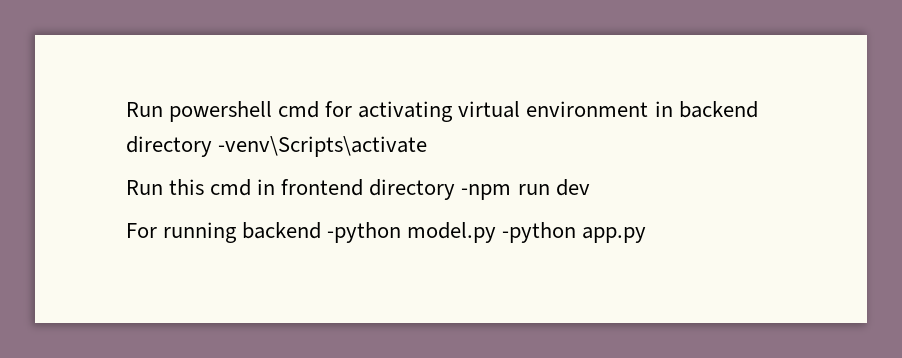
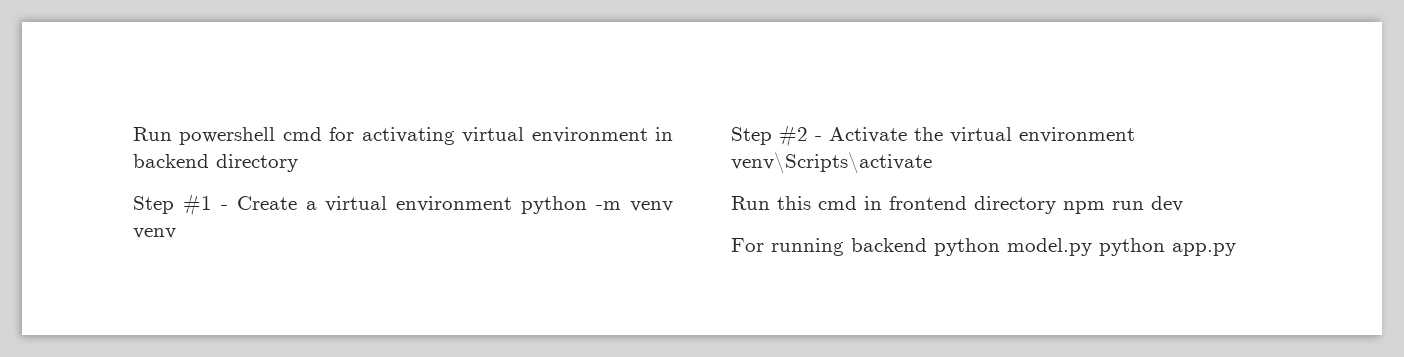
- Run powershell cmd for activating virtual environment in backend directory -venv\Scripts\activate
+ Run powershell cmd for activating virtual environment in backend directory
+ Step #1 - Create a virtual environment python -m venv venv
+ Step #2 - Activate the virtual environment venv\Scripts\activate
- Run this cmd in frontend directory -npm run dev
+ Run this cmd in frontend directory npm run dev
- For running backend -python model.py -python app.py
+ For running backend python model.py python app.py

